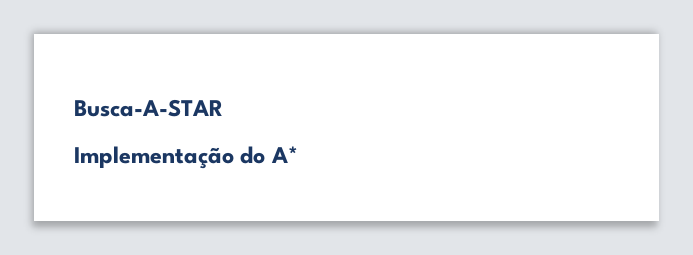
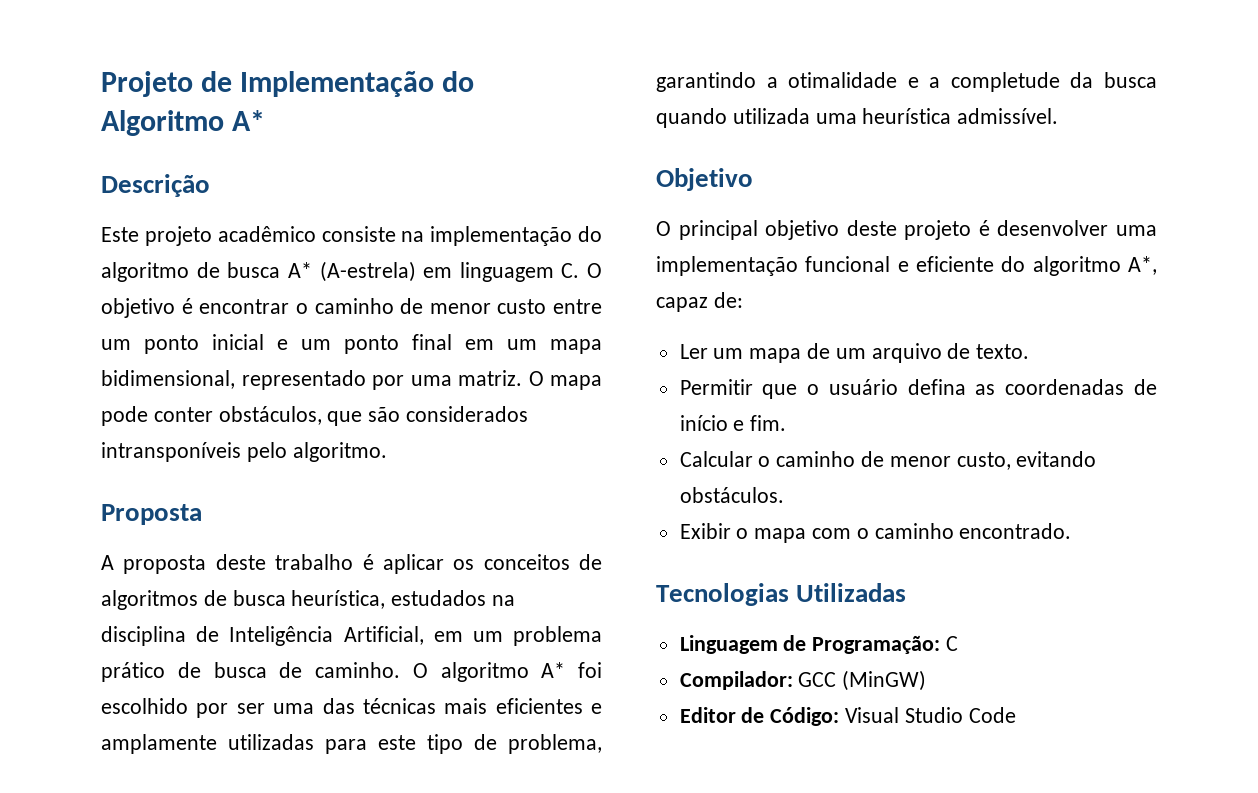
- Busca-A-STAR
- Implementação do A*
+ Projeto de Implementação do Algoritmo A*
+ Descrição
+ Este projeto acadêmico consiste na implementação do algoritmo de busca A* (A-estrela) em linguagem C. O objetivo é encontrar o caminho de menor custo entre um ponto inicial e um ponto final em um mapa bidimensional, representado por uma matriz. O mapa pode conter obstáculos, que são considerados intransponíveis pelo algoritmo.
+ Proposta
+ A proposta deste trabalho é aplicar os conceitos de algoritmos de busca heurística, estudados na disciplina de Inteligência Artificial, em um problema prático de busca de caminho. O algoritmo A* foi escolhido por ser uma das técnicas mais eficientes e amplamente utilizadas para este tipo de problema, garantindo a otimalidade e a completude da busca quando utilizada uma heurística admissível.
+ Objetivo
+ O principal objetivo deste projeto é desenvolver uma implementação funcional e eficiente do algoritmo A*, capaz de:
+ Ler um mapa de um arquivo de texto.
+ Permitir que o usuário defina as coordenadas de início e fim.
+ Calcular o caminho de menor custo, evitando obstáculos.
+ Exibir o mapa com o caminho encontrado.
+ Tecnologias Utilizadas
+ Linguagem de Programação: C
+ Compilador: GCC (MinGW)
+ Editor de Código: Visual Studio Code

